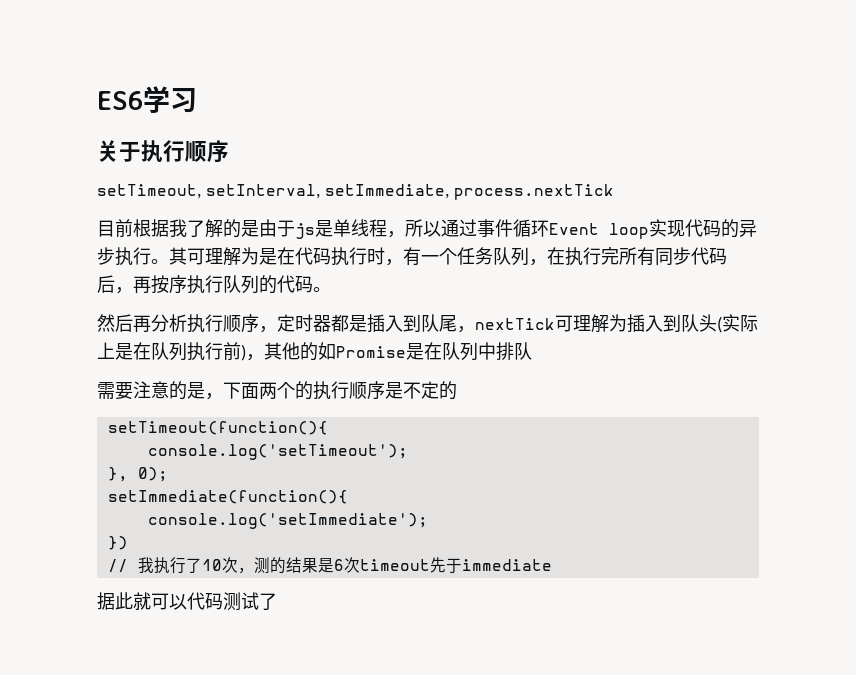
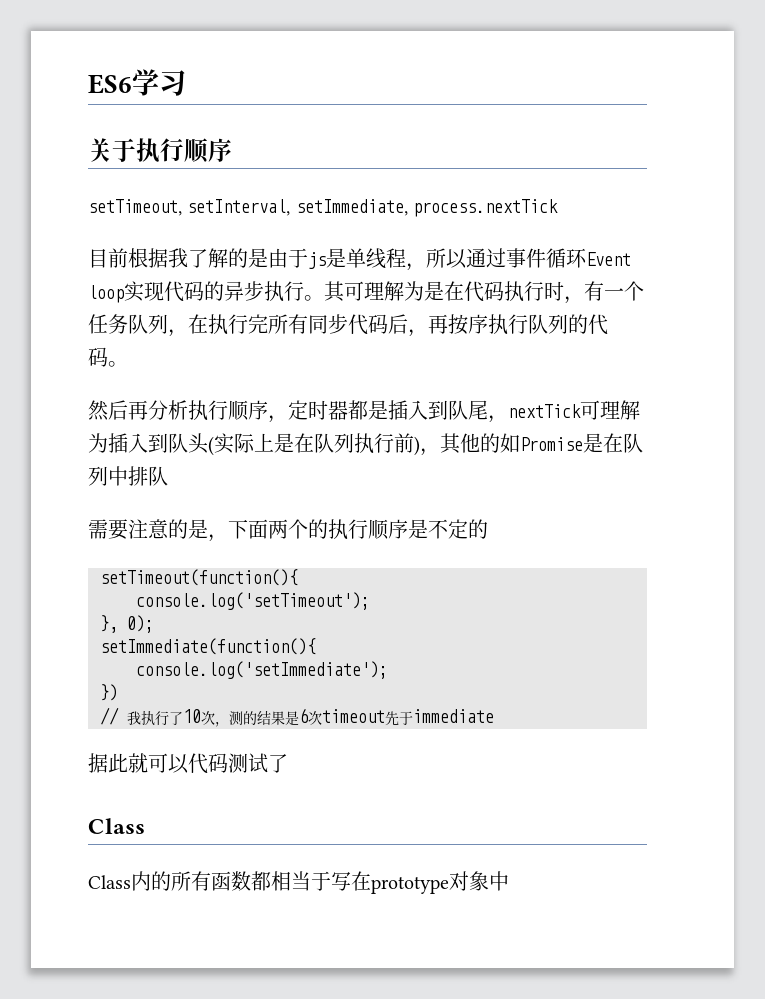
  据此就可以代码测试了
+ Class
+ Class内的所有函数都相当于写在prototype对象中

